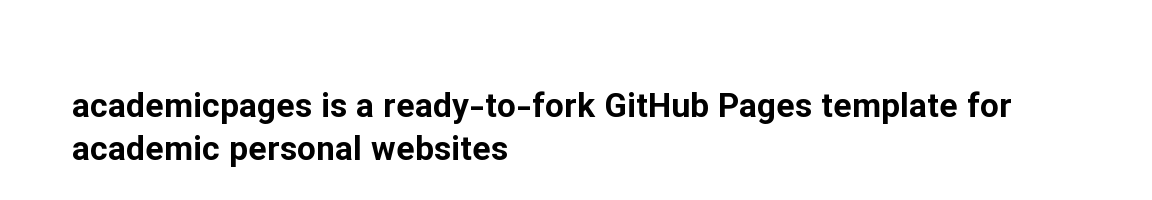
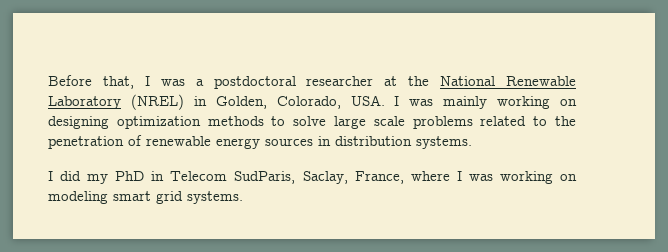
- academicpages is a ready-to-fork GitHub Pages template for academic personal websites
+ Before that, I was a postdoctoral researcher at the National Renewable Laboratory (NREL) in Golden, Colorado, USA. I was mainly working on designing optimization methods to solve large scale problems related to the penetration of renewable energy sources in distribution systems.
+ I did my PhD in Telecom SudParis, Saclay, France, where I was working on modeling smart grid systems.

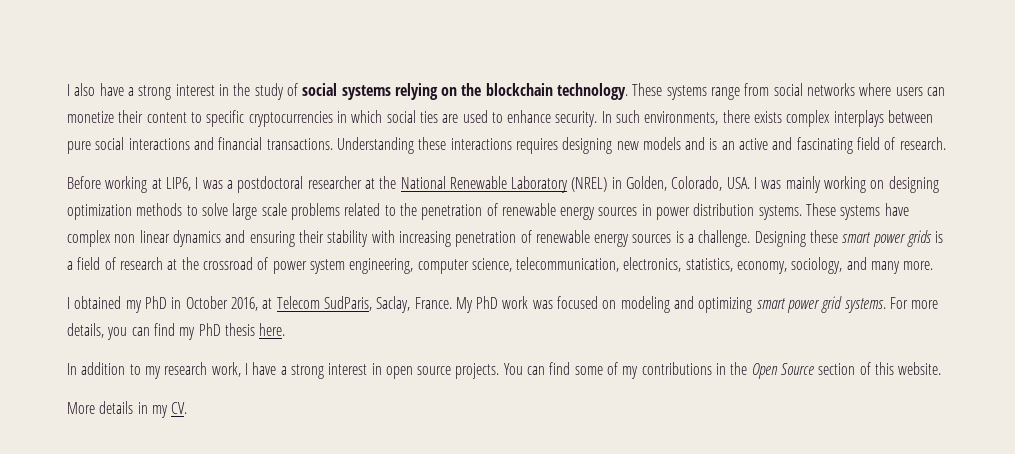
- Before that, I was a postdoctoral researcher at the National Renewable Laboratory (NREL) in Golden, Colorado, USA. I was mainly working on designing optimization methods to solve large scale problems related to the penetration of renewable energy sources in distribution systems.
- I did my PhD in Telecom SudParis, Saclay, France, where I was working on modeling smart grid systems.
+ I also have a strong interest in the study of social systems relying on the blockchain technology. These systems range from social networks where users can monetize their content to specific cryptocurrencies in which social ties are used to enhance security. In such environments, there exists complex interplays between pure social interactions and financial transactions. Understanding these interactions requires designing new models and is an active and fascinating field of research.
+ Before working at LIP6, I was a postdoctoral researcher at the National Renewable Laboratory (NREL) in Golden, Colorado, USA. I was mainly working on designing optimization methods to solve large scale problems related to the penetration of renewable energy sources in power distribution systems. These systems have complex non linear dynamics and ensuring their stability with increasing penetration of renewable energy sources is a challenge. Designing these smart power grids is a field of research at the crossroad of power system engineering, computer science, telecommunication, electronics, statistics, economy, sociology, and many more.
+ I obtained my PhD in October 2016, at Telecom SudParis, Saclay, France. My PhD work was focused on modeling and optimizing smart power grid systems. For more details, you can find my PhD thesis here.
+ In addition to my research work, I have a strong interest in open source projects. You can find some of my contributions in the Open Source section of this website.
+ More details in my CV.

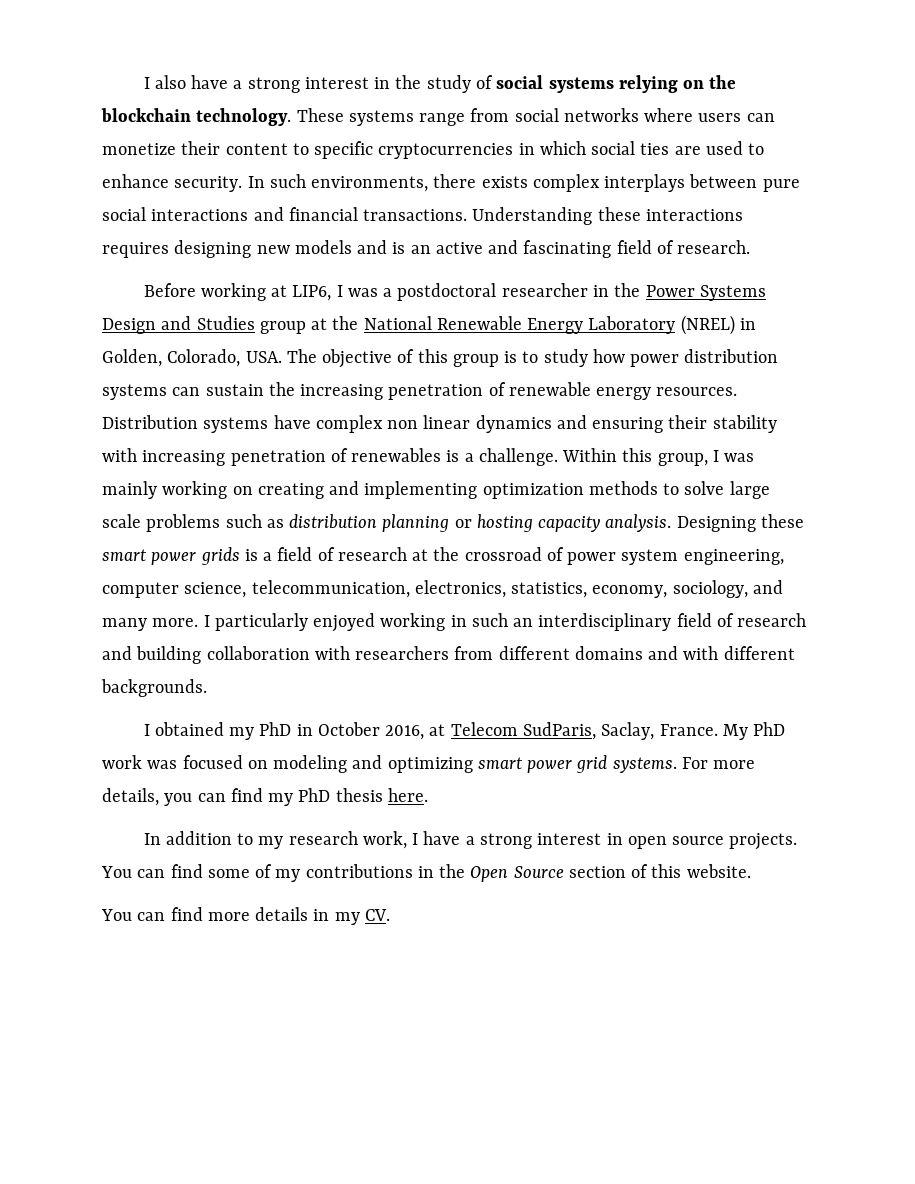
- Before working at LIP6, I was a postdoctoral researcher at the National Renewable Laboratory (NREL) in Golden, Colorado, USA. I was mainly working on designing optimization methods to solve large scale problems related to the penetration of renewable energy sources in power distribution systems. These systems have complex non linear dynamics and ensuring their stability with increasing penetration of renewable energy sources is a challenge.
+ Before working at LIP6, I was a postdoctoral researcher in the Power Systems Design and Studies group at the National Renewable Energy Laboratory (NREL) in Golden, Colorado, USA. The objective of this group is to study how power distribution systems can sustain the increasing penetration of renewable energy resources. Distribution systems have complex non linear dynamics and ensuring their stability with increasing penetration of renewables is a challenge. Within this group, I was mainly working on creating and implementing optimization methods to solve large scale problems such as distribution planning or hosting capacity analysis.
+ I particularly enjoyed working in such an interdisciplinary field of research and building collaboration with researchers from different domains and with different backgrounds.
- More details in my CV.
+ You can find more details in my CV.

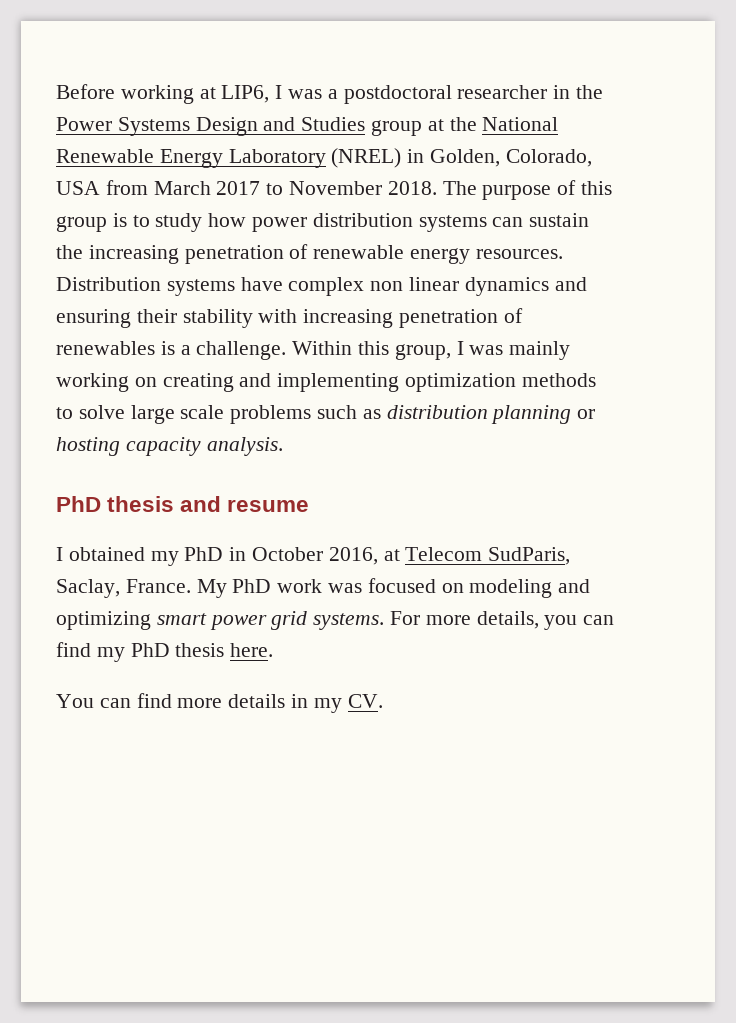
- I also have a strong interest in the study of social systems relying on the blockchain technology. These systems range from social networks where users can monetize their content to specific cryptocurrencies in which social ties are used to enhance security. In such environments, there exists complex interplays between pure social interactions and financial transactions. Understanding these interactions requires designing new models and is an active and fascinating field of research.
- Before working at LIP6, I was a postdoctoral researcher in the Power Systems Design and Studies group at the National Renewable Energy Laboratory (NREL) in Golden, Colorado, USA. The objective of this group is to study how power distribution systems can sustain the increasing penetration of renewable energy resources.
+ Before working at LIP6, I was a postdoctoral researcher in the Power Systems Design and Studies group at the National Renewable Energy Laboratory (NREL) in Golden, Colorado, USA from March 2017 to November 2018. The purpose of this group is to study how power distribution systems can sustain the increasing penetration of renewable energy resources.
- Within this group, I was mainly working on creating and implementing optimization methods to solve large scale problems such as distribution planning or hosting capacity analysis. Designing these smart power grids is a field of research at the crossroad of power system engineering, computer science, telecommunication, electronics, statistics, economy, sociology, and many more. I particularly enjoyed working in such an interdisciplinary field of research and building collaboration with researchers from different domains and with different backgrounds.
+ Within this group, I was mainly working on creating and implementing optimization methods to solve large scale problems such as distribution planning or hosting capacity analysis.
+ PhD thesis and resume
- In addition to my research work, I have a strong interest in open source projects. You can find some of my contributions in the Open Source section of this website.

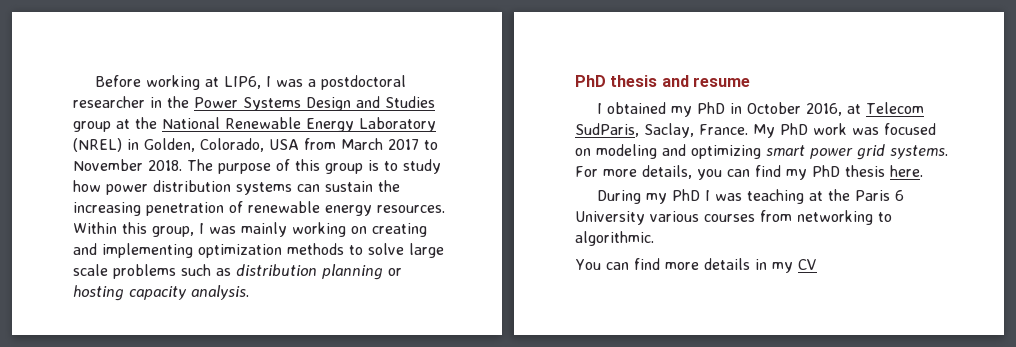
- Distribution systems have complex non linear dynamics and ensuring their stability with increasing penetration of renewables is a challenge.
+ During my PhD I was teaching at the Paris 6 University various courses from networking to algorithmic.
- You can find more details in my CV.
+ You can find more details in my CV

